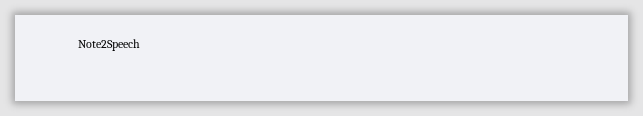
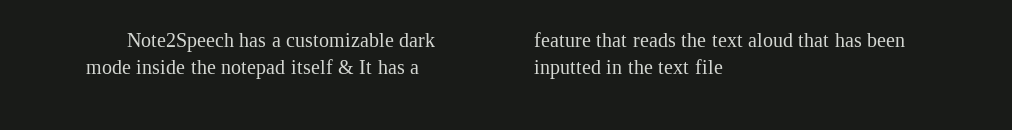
- Note2Speech
+ Note2Speech has a customizable dark mode inside the notepad itself & It has a feature that reads the text aloud that has been inputted in the text file

